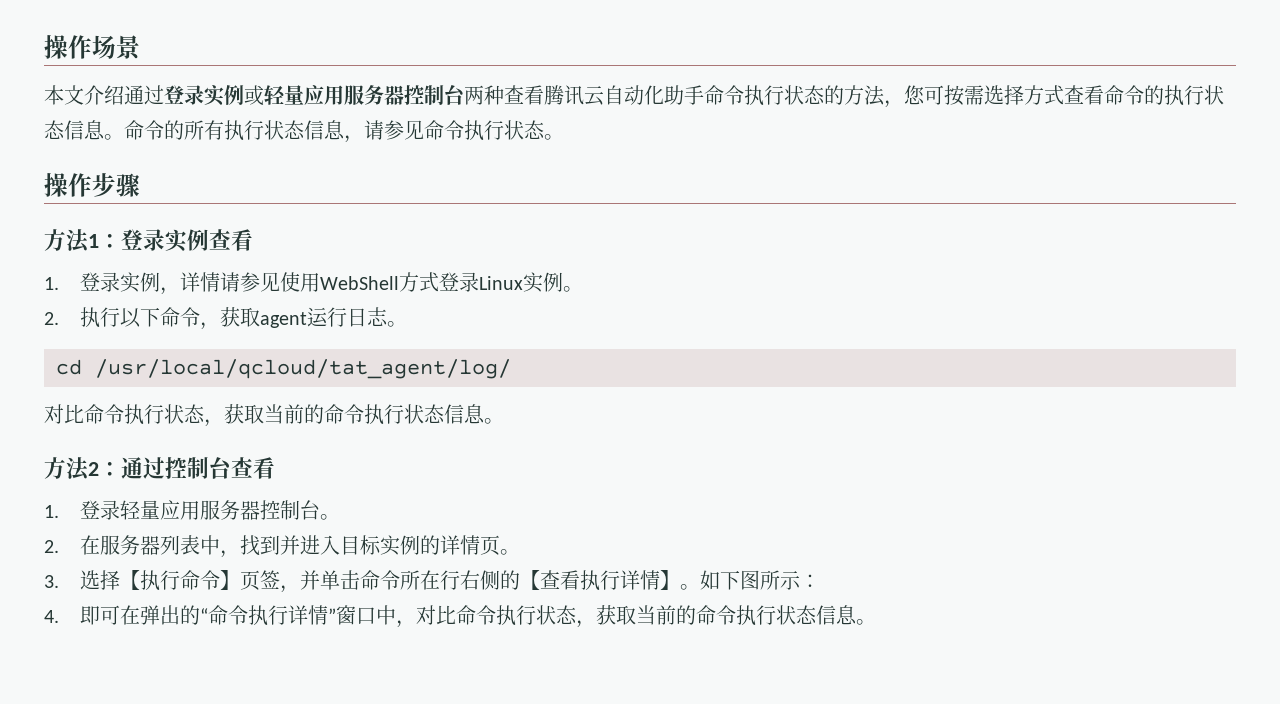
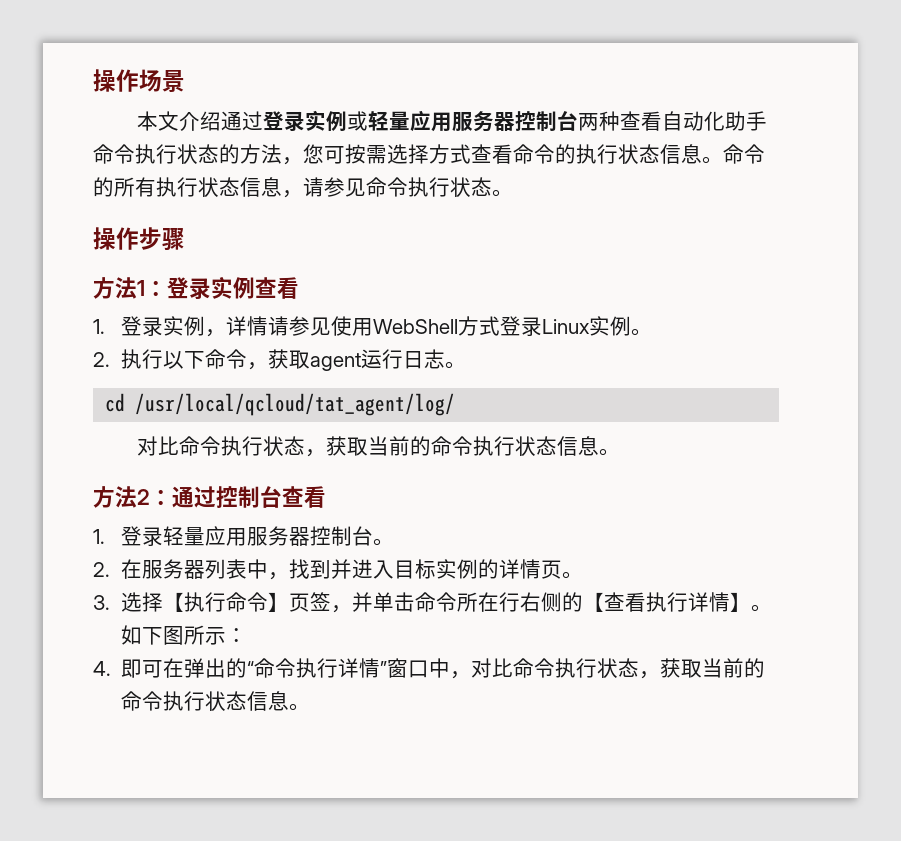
- 本文介绍通过登录实例或轻量应用服务器控制台两种查看腾讯云自动化助手命令执行状态的方法，您可按需选择方式查看命令的执行状态信息。
+ 本文介绍通过登录实例或轻量应用服务器控制台两种查看自动化助手命令执行状态的方法，您可按需选择方式查看命令的执行状态信息。

